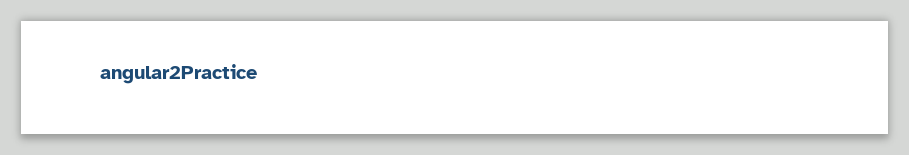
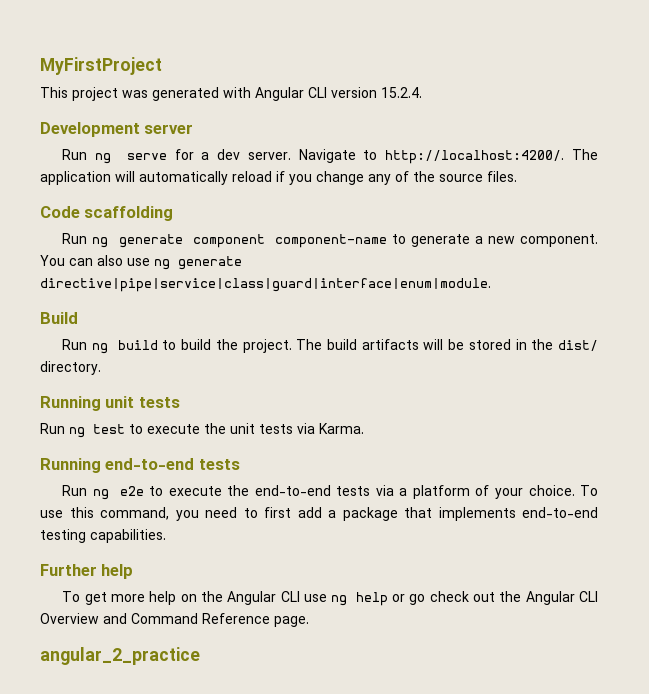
- angular2Practice
+ MyFirstProject
+ This project was generated with Angular CLI version 15.2.4.
+ Development server
+ Run ng serve for a dev server. Navigate to http://localhost:4200/. The application will automatically reload if you change any of the source files.
+ Code scaffolding
+ Run ng generate component component-name to generate a new component. You can also use ng generate directive|pipe|service|class|guard|interface|enum|module.
+ Build
+ Run ng build to build the project. The build artifacts will be stored in the dist/ directory.
+ Running unit tests
+ Run ng test to execute the unit tests via Karma.
+ Running end-to-end tests
+ Run ng e2e to execute the end-to-end tests via a platform of your choice. To use this command, you need to first add a package that implements end-to-end testing capabilities.
+ Further help
+ To get more help on the Angular CLI use ng help or go check out the Angular CLI Overview and Command Reference page.
+ angular_2_practice

